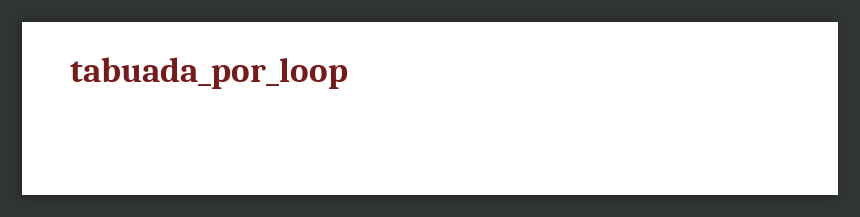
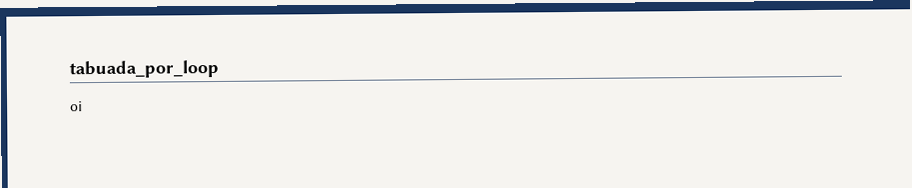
+ oi

